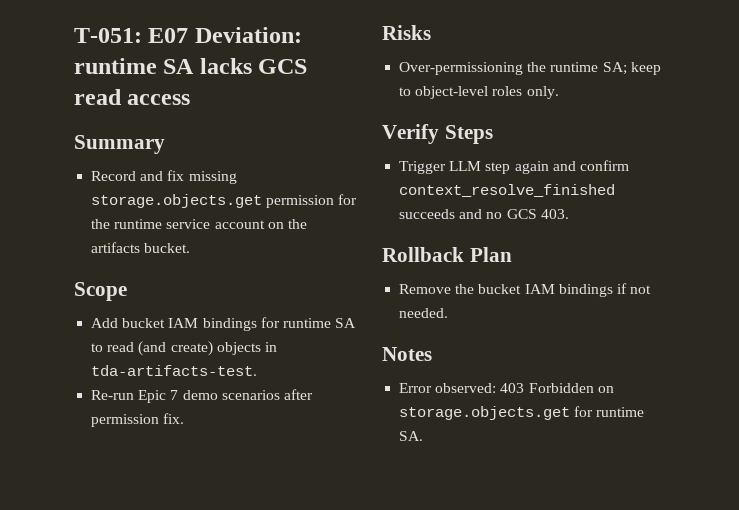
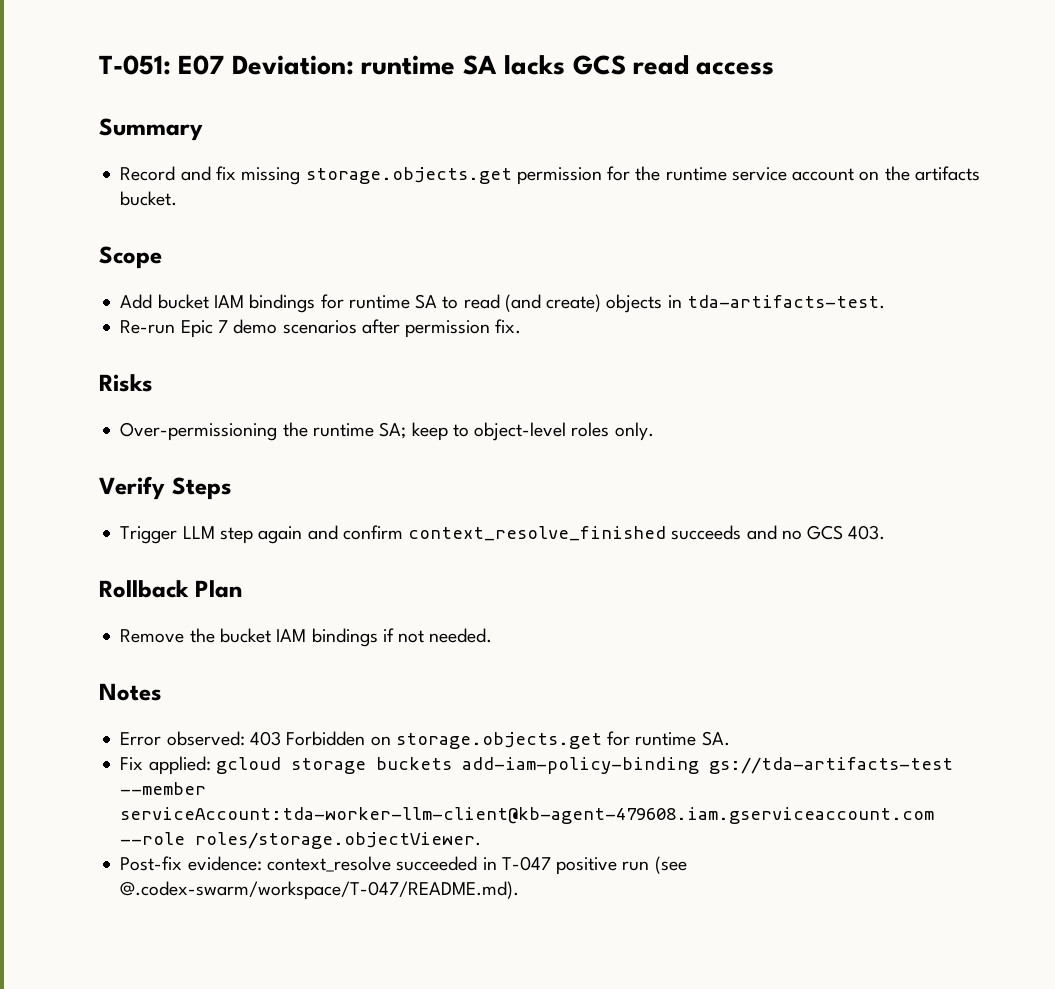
+ Fix applied: gcloud storage buckets add-iam-policy-binding gs://tda-artifacts-test --member serviceAccount:tda-worker-llm-client@kb-agent-479608.iam.gserviceaccount.com --role roles/storage.objectViewer.
+ Post-fix evidence: context_resolve succeeded in T-047 positive run (see @.codex-swarm/workspace/T-047/README.md).

